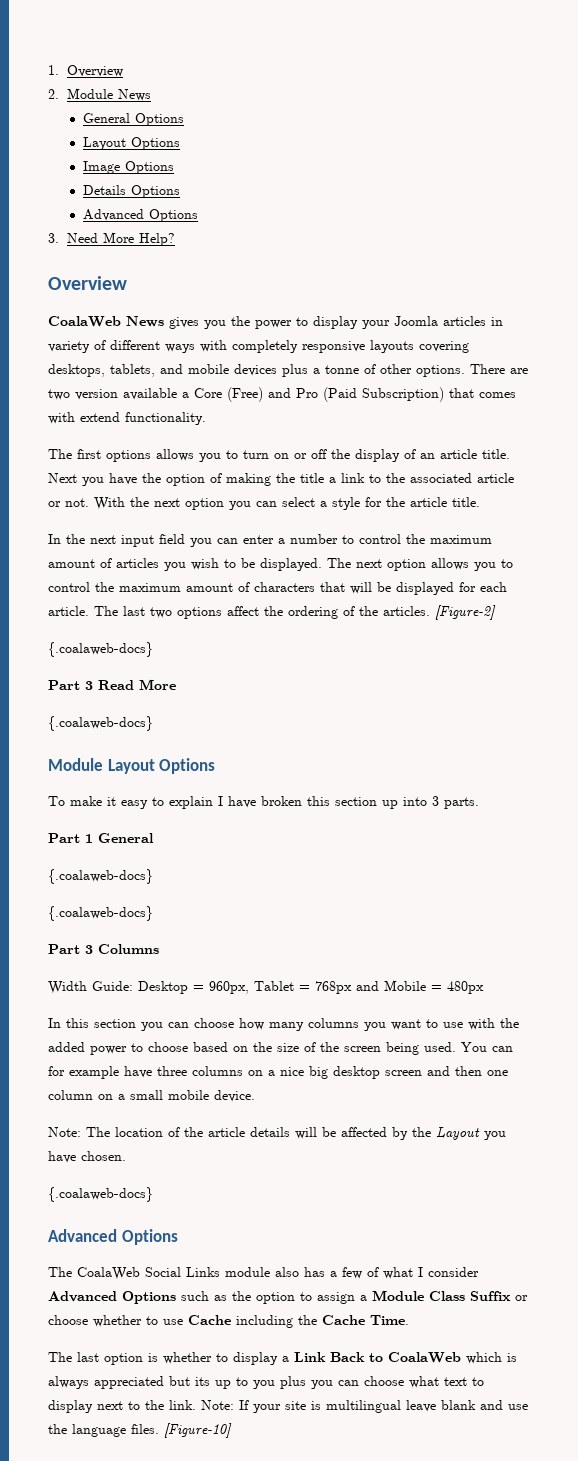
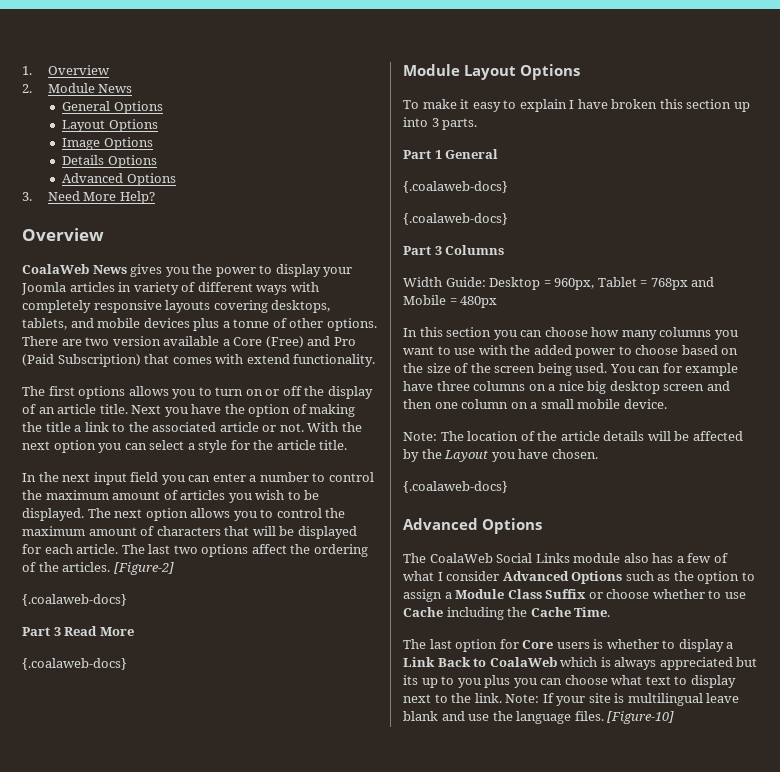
- The last option is whether to display a Link Back to CoalaWeb which is always appreciated but its up to you plus you can choose what text to display next to the link.
+ The last option for Core users is whether to display a Link Back to CoalaWeb which is always appreciated but its up to you plus you can choose what text to display next to the link.

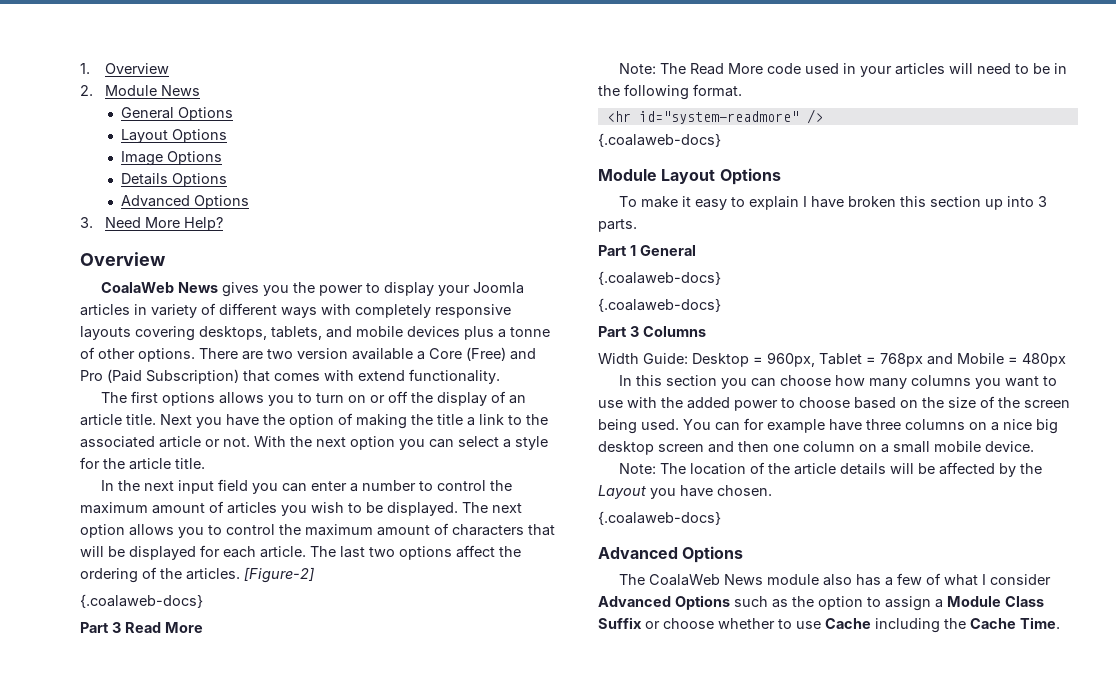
+ Note: The Read More code used in your articles will need to be in the following format.
+ <hr id="system-readmore" />
- The CoalaWeb Social Links module also has a few of what I consider Advanced Options such as the option to assign a Module Class Suffix or choose whether to use Cache including the Cache Time.
+ The CoalaWeb News module also has a few of what I consider Advanced Options such as the option to assign a Module Class Suffix or choose whether to use Cache including the Cache Time.
- The last option for Core users is whether to display a Link Back to CoalaWeb which is always appreciated but its up to you plus you can choose what text to display next to the link. Note: If your site is multilingual leave blank and use the language files. [Figure-10]

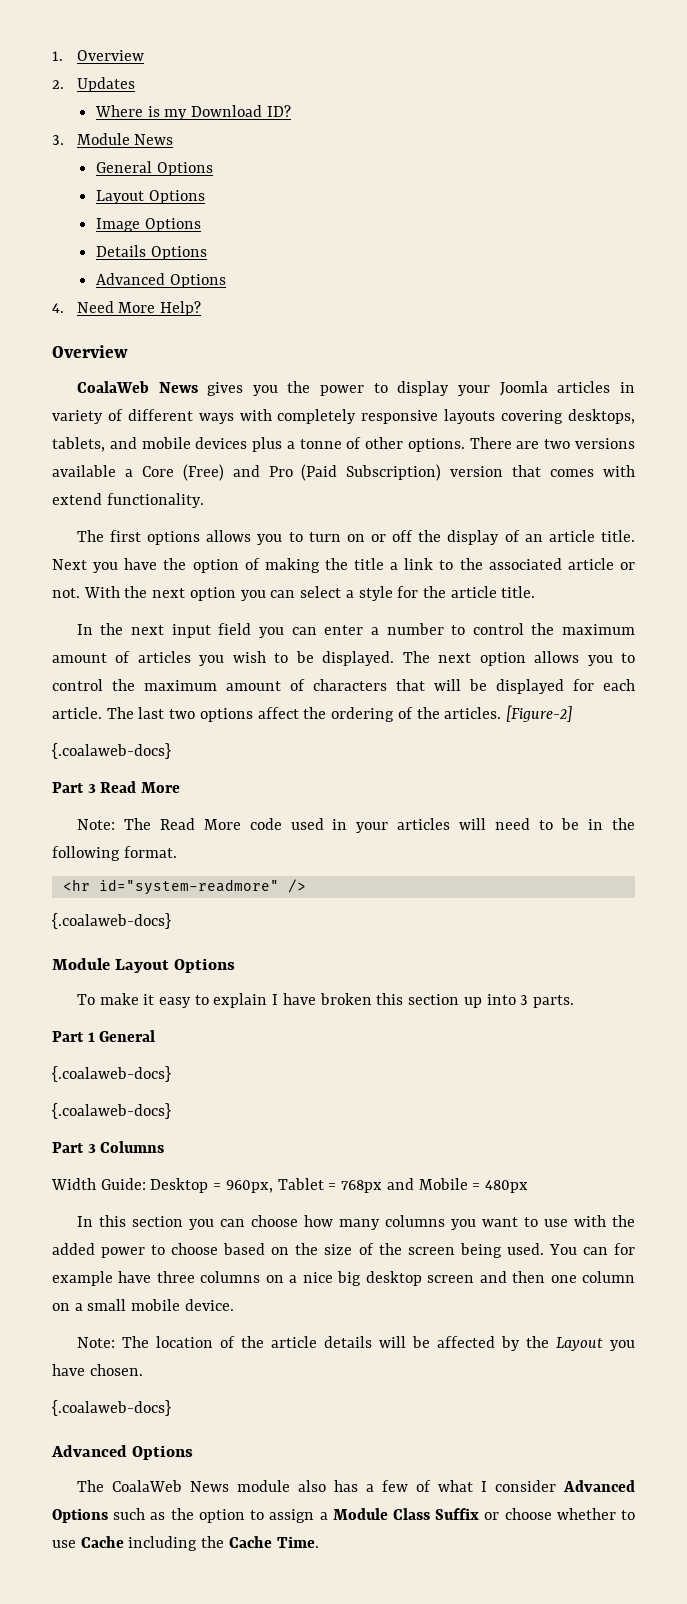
- 2. Module News
+ 2. Updates
+ Where is my Download ID?
+ 3. Module News
- 3. Need More Help?
+ 4. Need More Help?
- There are two version available a Core (Free) and Pro (Paid Subscription) that comes with extend functionality.
+ There are two versions available a Core (Free) and Pro (Paid Subscription) version that comes with extend functionality.

